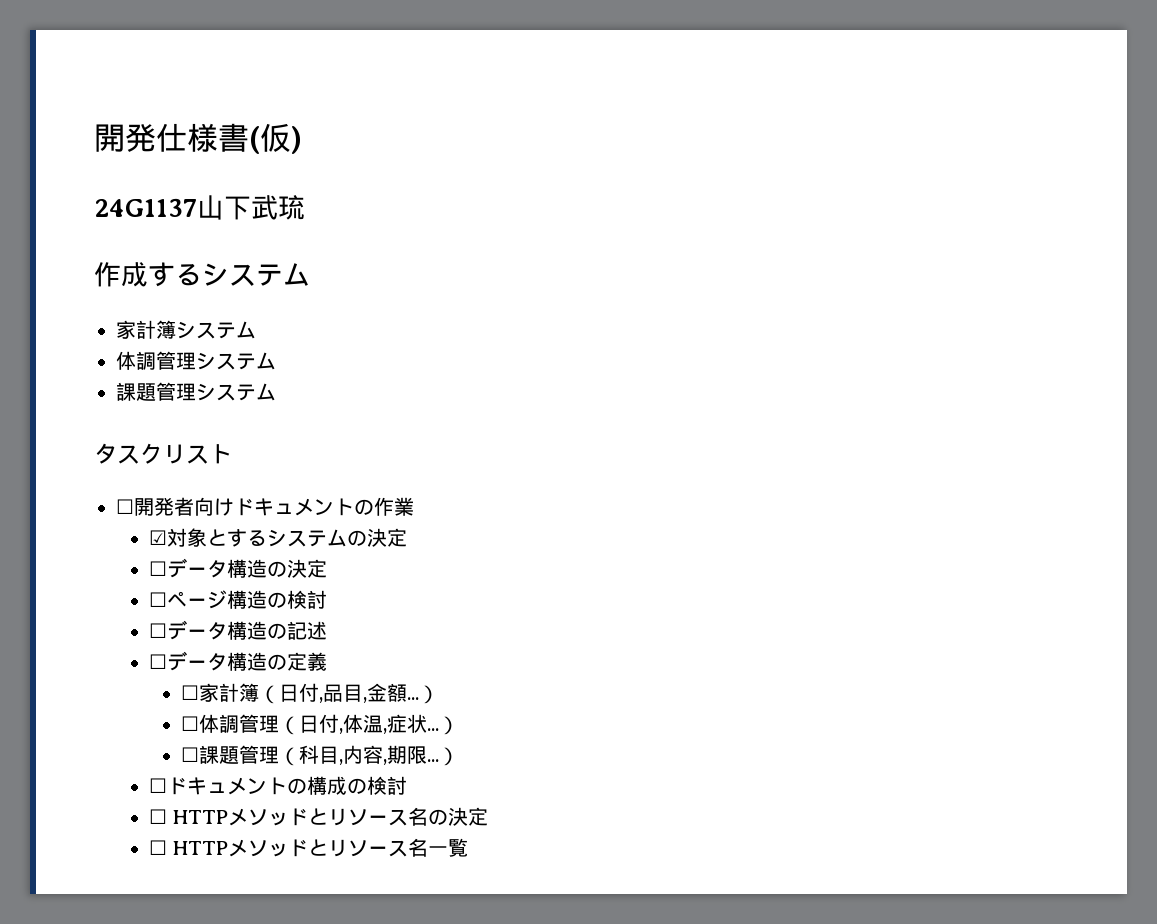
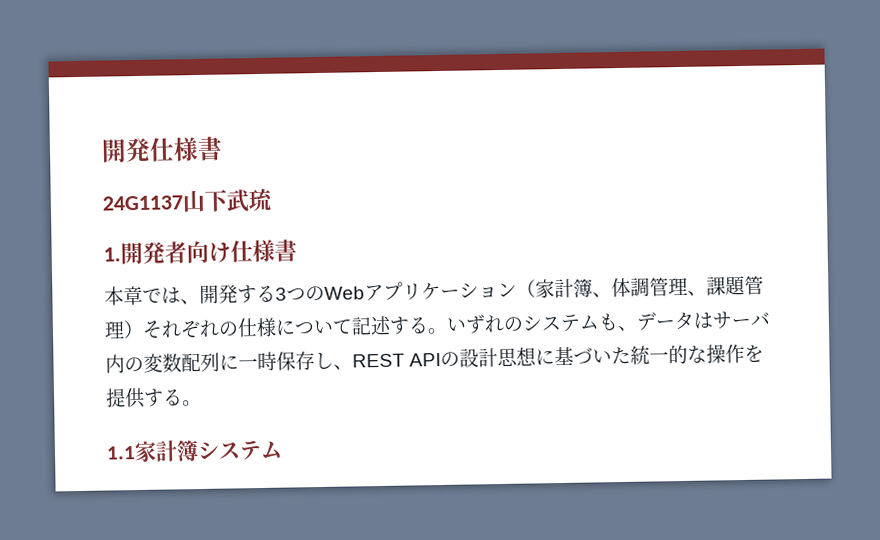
- 開発仕様書(仮)
+ 開発仕様書
- 作成するシステム
- 家計簿システム
- 体調管理システム
- 課題管理システム
- タスクリスト
- ☐開発者向けドキュメントの作業
- ☑対象とするシステムの決定
- ☐データ構造の決定
- ☐ページ構造の検討
- ☐データ構造の記述
- ☐データ構造の定義
- ☐家計簿（日付,品目,金額...）
- ☐体調管理（日付,体温,症状...）
- ☐課題管理（科目,内容,期限...）
- ☐ドキュメントの構成の検討
- ☐ HTTPメソッドとリソース名の決定
- ☐ HTTPメソッドとリソース名一覧
+ 1.開発者向け仕様書
+ 本章では、開発する3つのWebアプリケーション（家計簿、体調管理、課題管理）それぞれの仕様について記述する。いずれのシステムも、データはサーバ内の変数配列に一時保存し、REST APIの設計思想に基づいた統一的な操作を提供する。
+ 1.1家計簿システム

